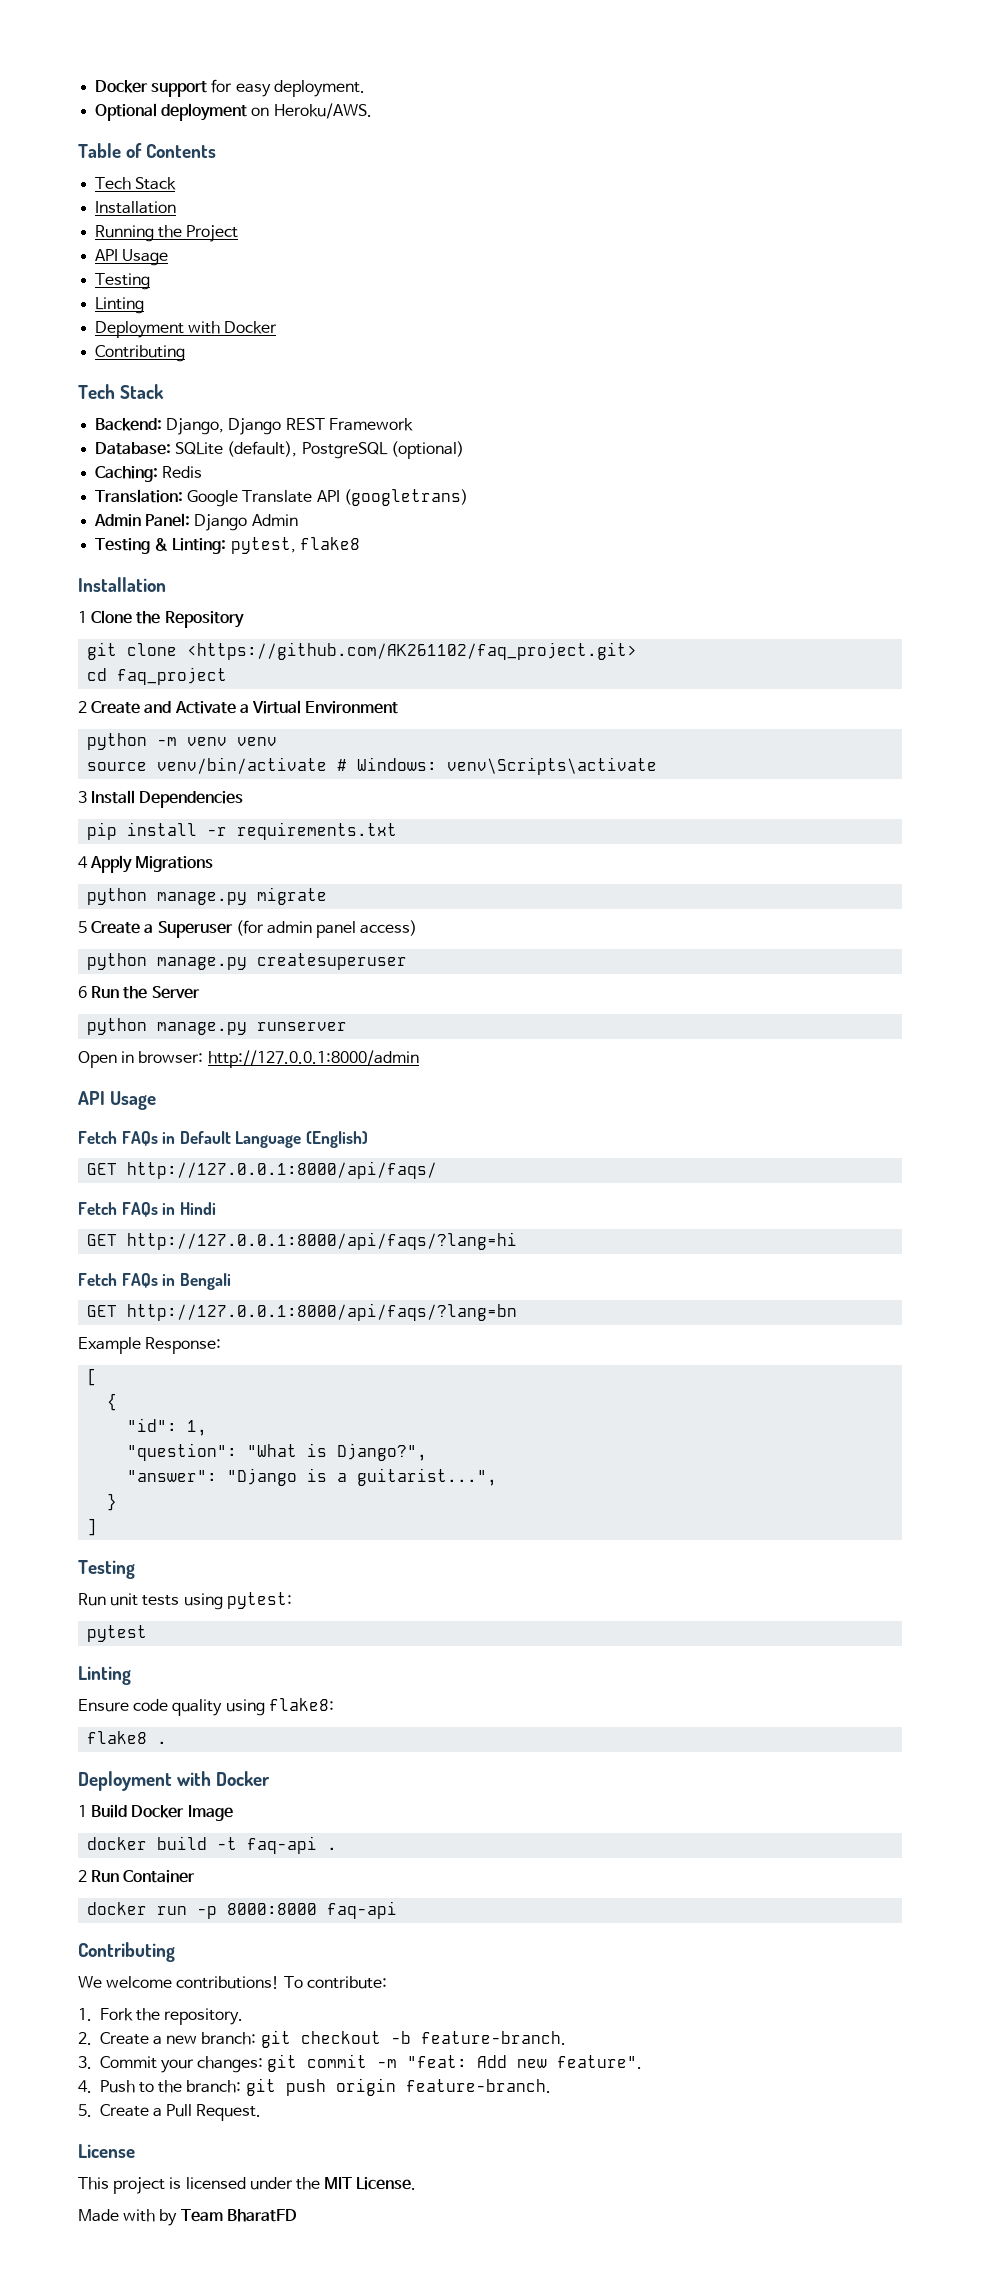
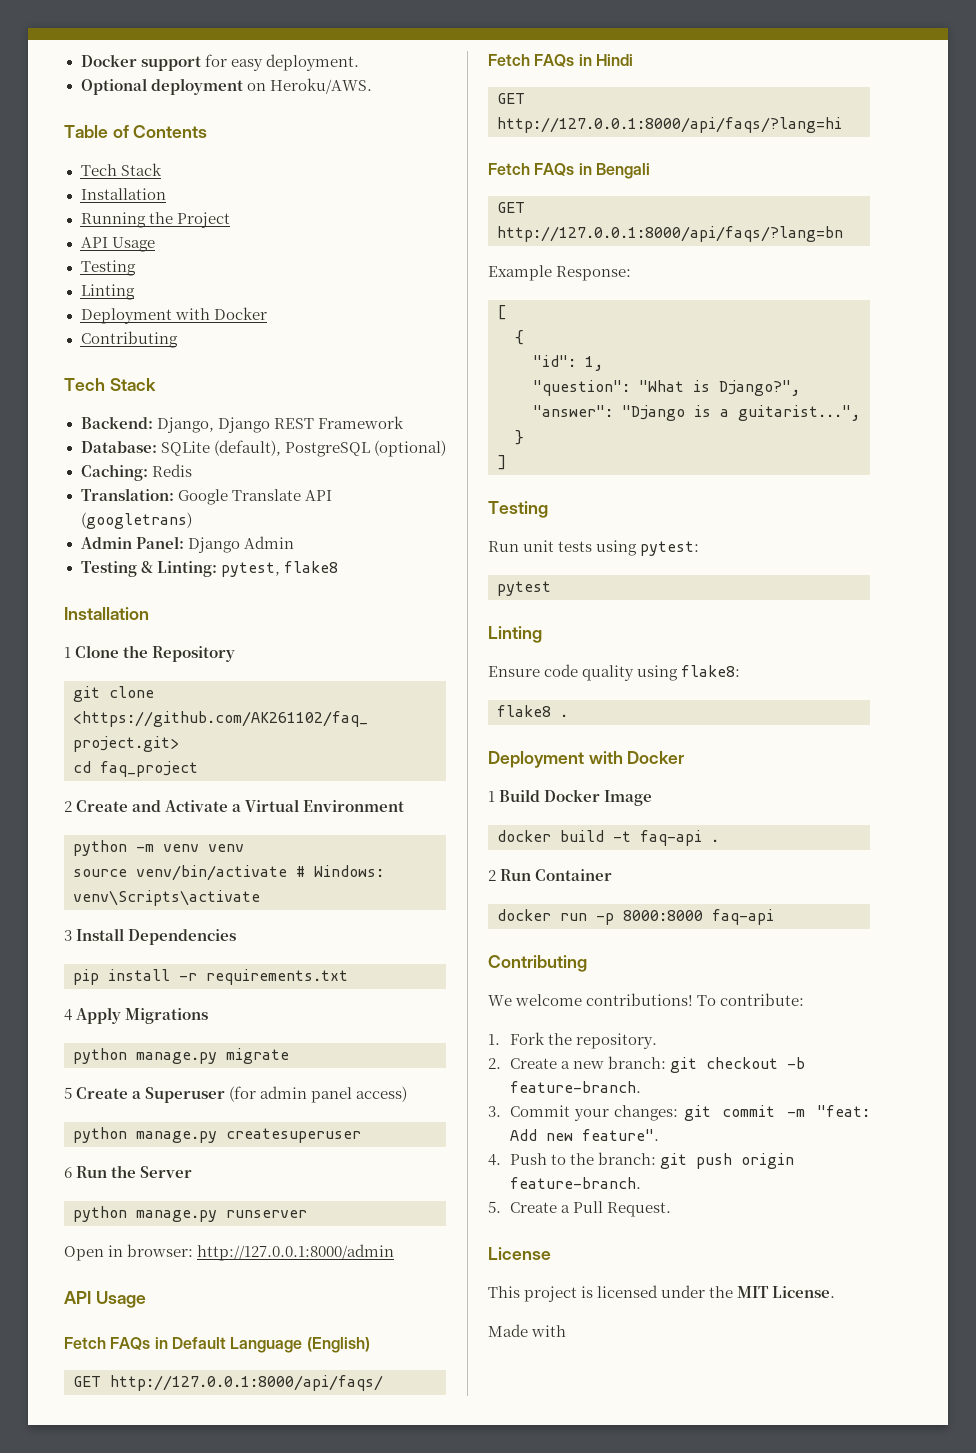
- Made with by Team BharatFD
+ Made with

